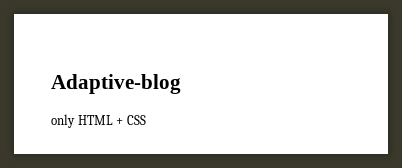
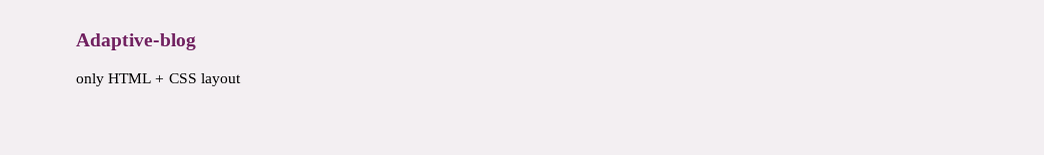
- only HTML + CSS
+ only HTML + CSS layout

